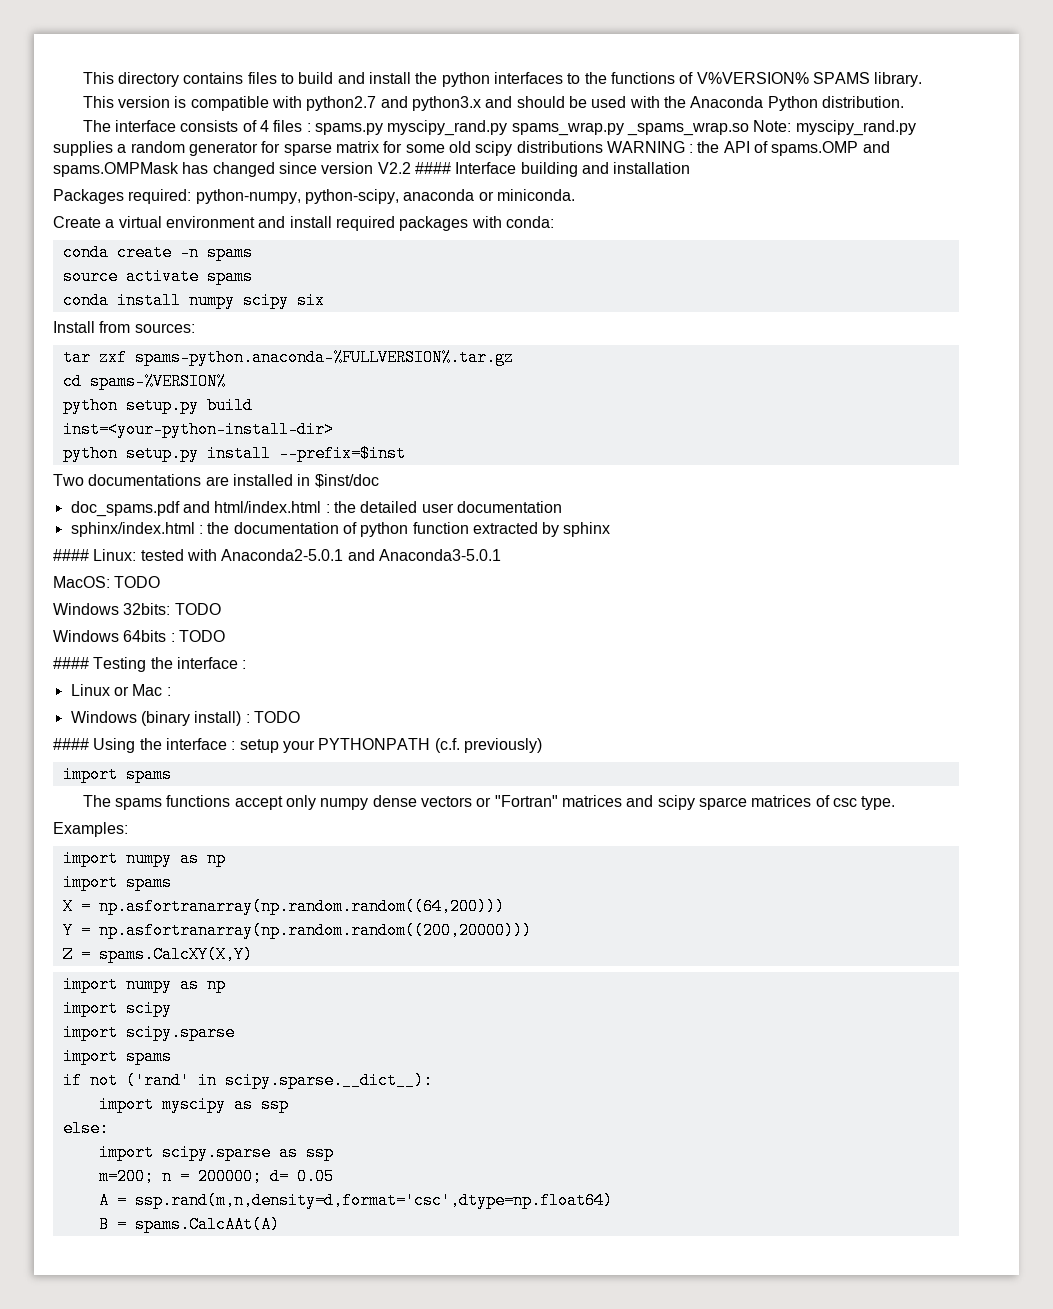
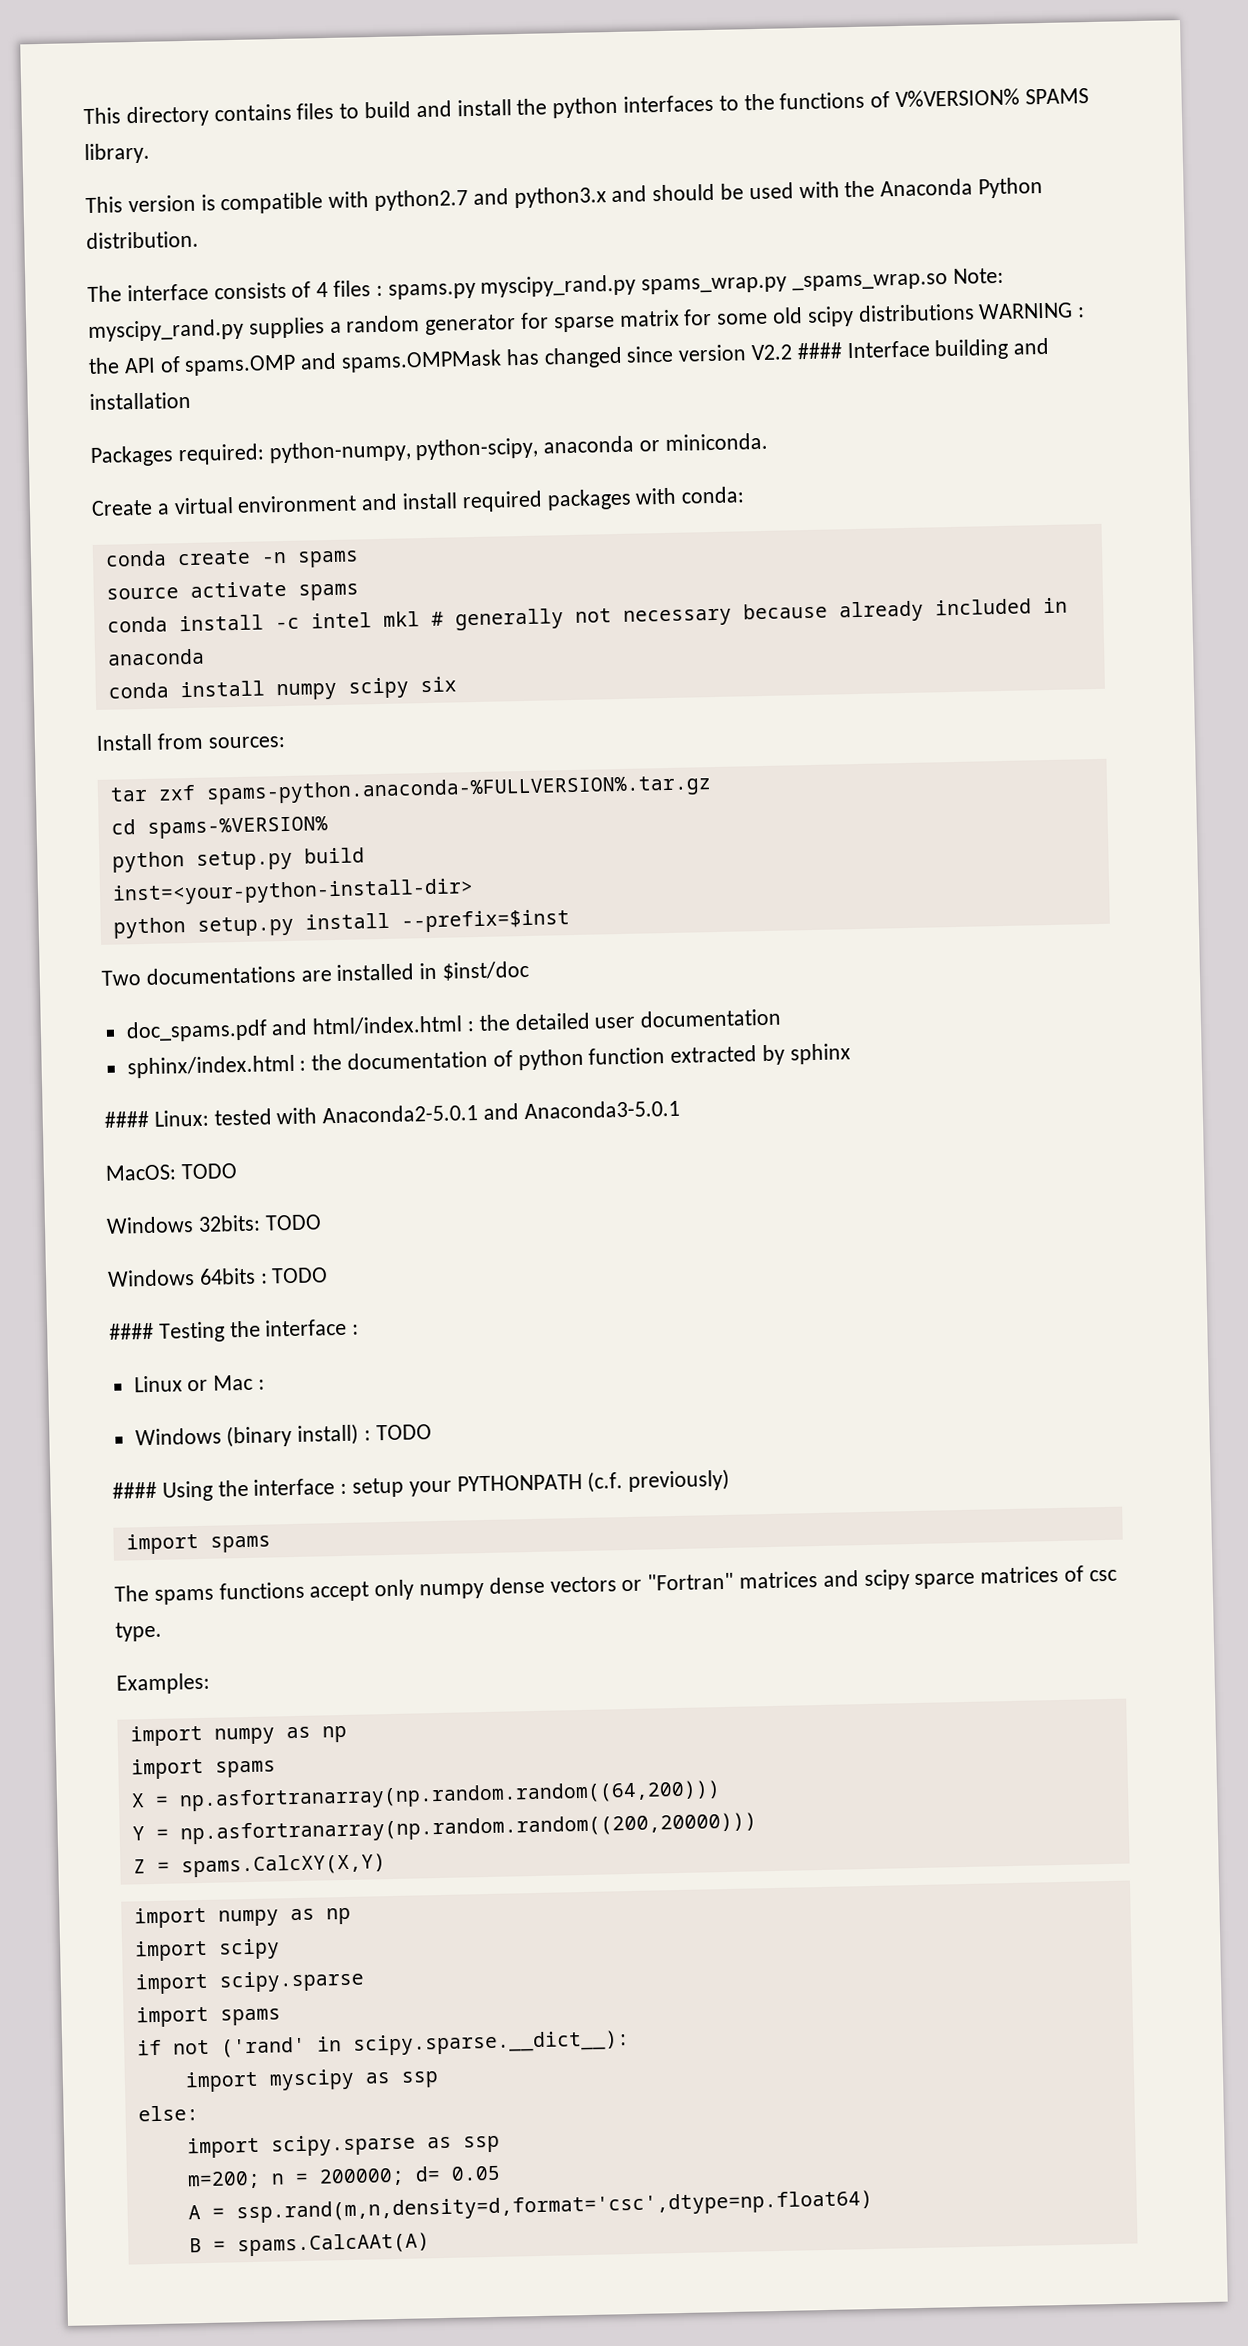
+ conda install -c intel mkl # generally not necessary because already included in anaconda

